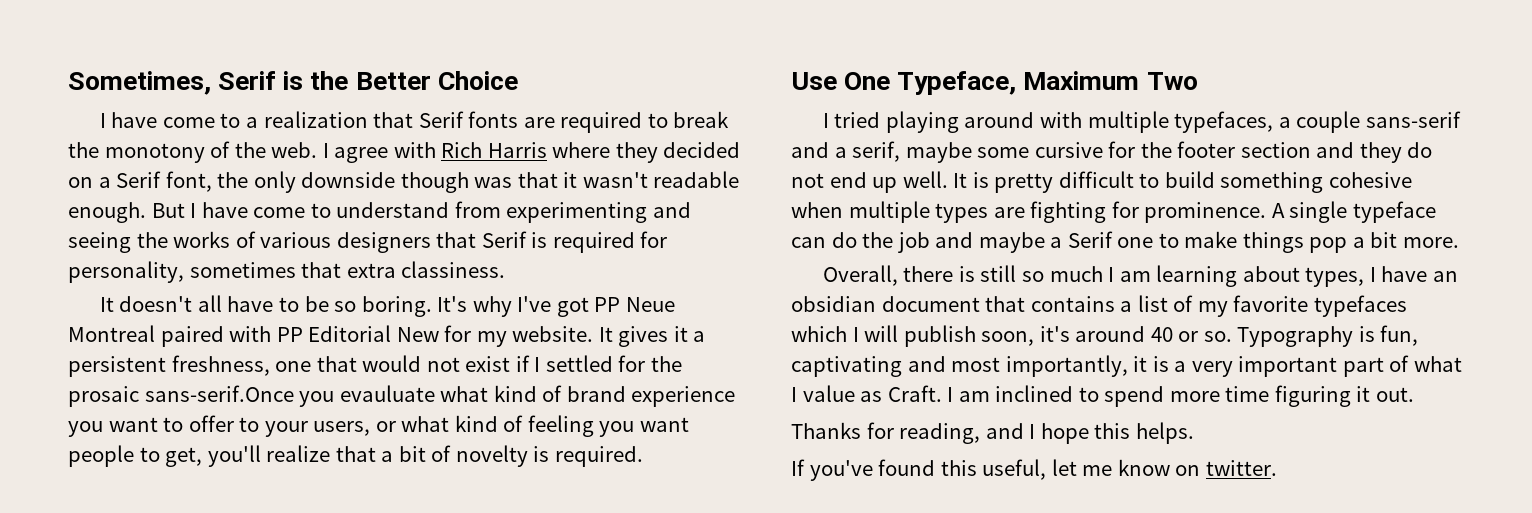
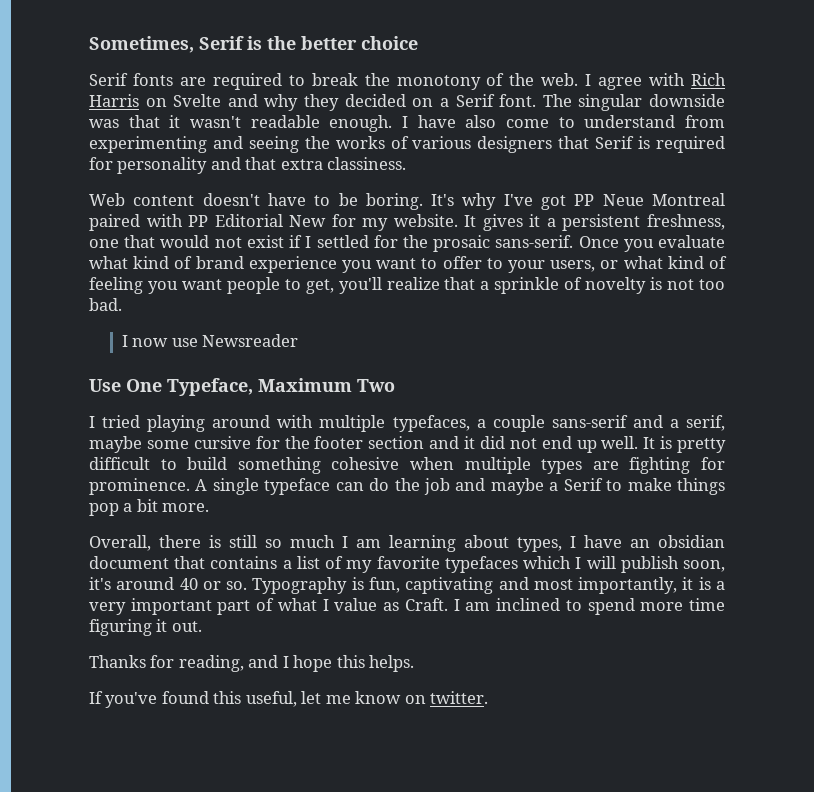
- Sometimes, Serif is the Better Choice
- I have come to a realization that Serif fonts are required to break the monotony of the web.
+ Sometimes, Serif is the better choice
+ Serif fonts are required to break the monotony of the web.
- I agree with Rich Harris where they decided on a Serif font, the only downside though was that it wasn't readable enough.
+ I agree with Rich Harris on Svelte and why they decided on a Serif font. The singular downside was that it wasn't readable enough.
- But I have come to understand from experimenting and seeing the works of various designers that Serif is required for personality, sometimes that extra classiness.
+ I have also come to understand from experimenting and seeing the works of various designers that Serif is required for personality and that extra classiness.
- It doesn't all have to be so boring.
+ Web content doesn't have to be boring.
- It gives it a persistent freshness, one that would not exist if I settled for the prosaic sans-serif.Once you evauluate what kind of brand experience you want to offer to your users, or what kind of feeling you want people to get, you'll realize that a bit of novelty is required.
+ It gives it a persistent freshness, one that would not exist if I settled for the prosaic sans-serif. Once you evaluate what kind of brand experience you want to offer to your users, or what kind of feeling you want people to get, you'll realize that a sprinkle of novelty is not too bad.
+ I now use Newsreader
- I tried playing around with multiple typefaces, a couple sans-serif and a serif, maybe some cursive for the footer section and they do not end up well.
+ I tried playing around with multiple typefaces, a couple sans-serif and a serif, maybe some cursive for the footer section and it did not end up well.
- A single typeface can do the job and maybe a Serif one to make things pop a bit more.
+ A single typeface can do the job and maybe a Serif to make things pop a bit more.

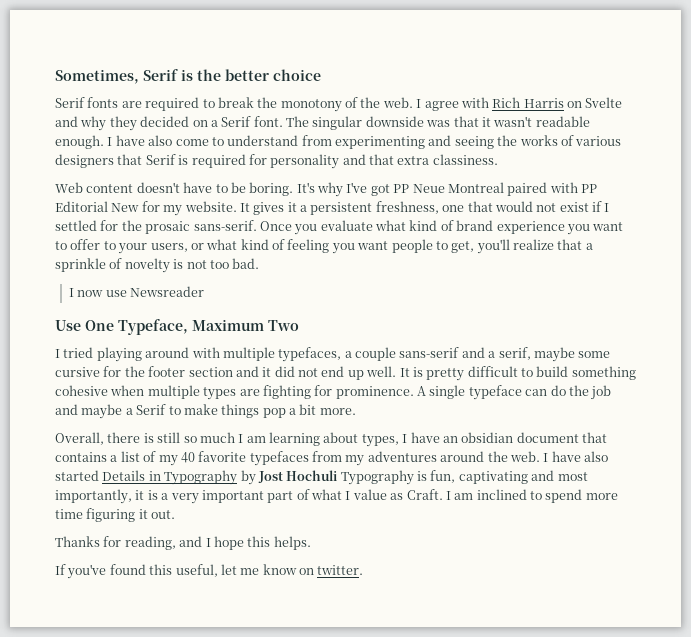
- Overall, there is still so much I am learning about types, I have an obsidian document that contains a list of my favorite typefaces which I will publish soon, it's around 40 or so. Typography is fun, captivating and most importantly, it is a very important part of what I value as Craft.
+ Overall, there is still so much I am learning about types, I have an obsidian document that contains a list of my 40 favorite typefaces from my adventures around the web. I have also started Details in Typography by Jost Hochuli Typography is fun, captivating and most importantly, it is a very important part of what I value as Craft.

